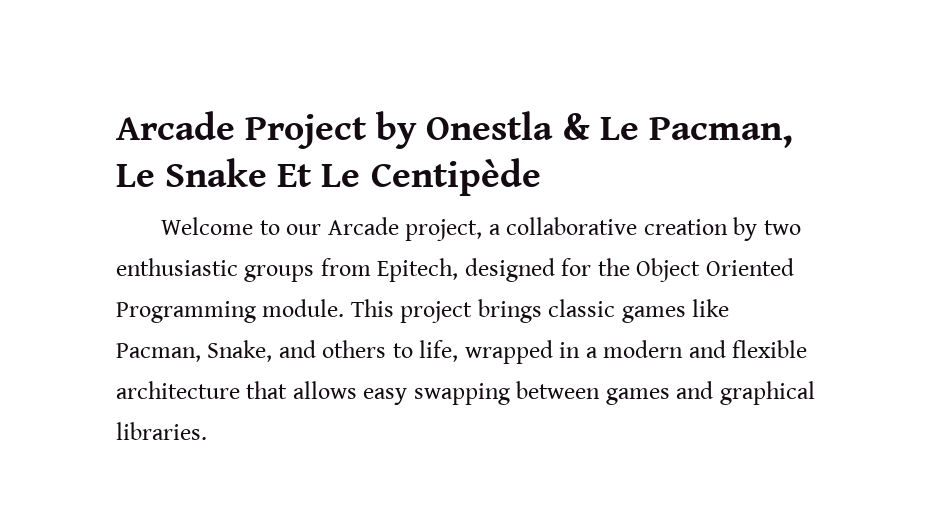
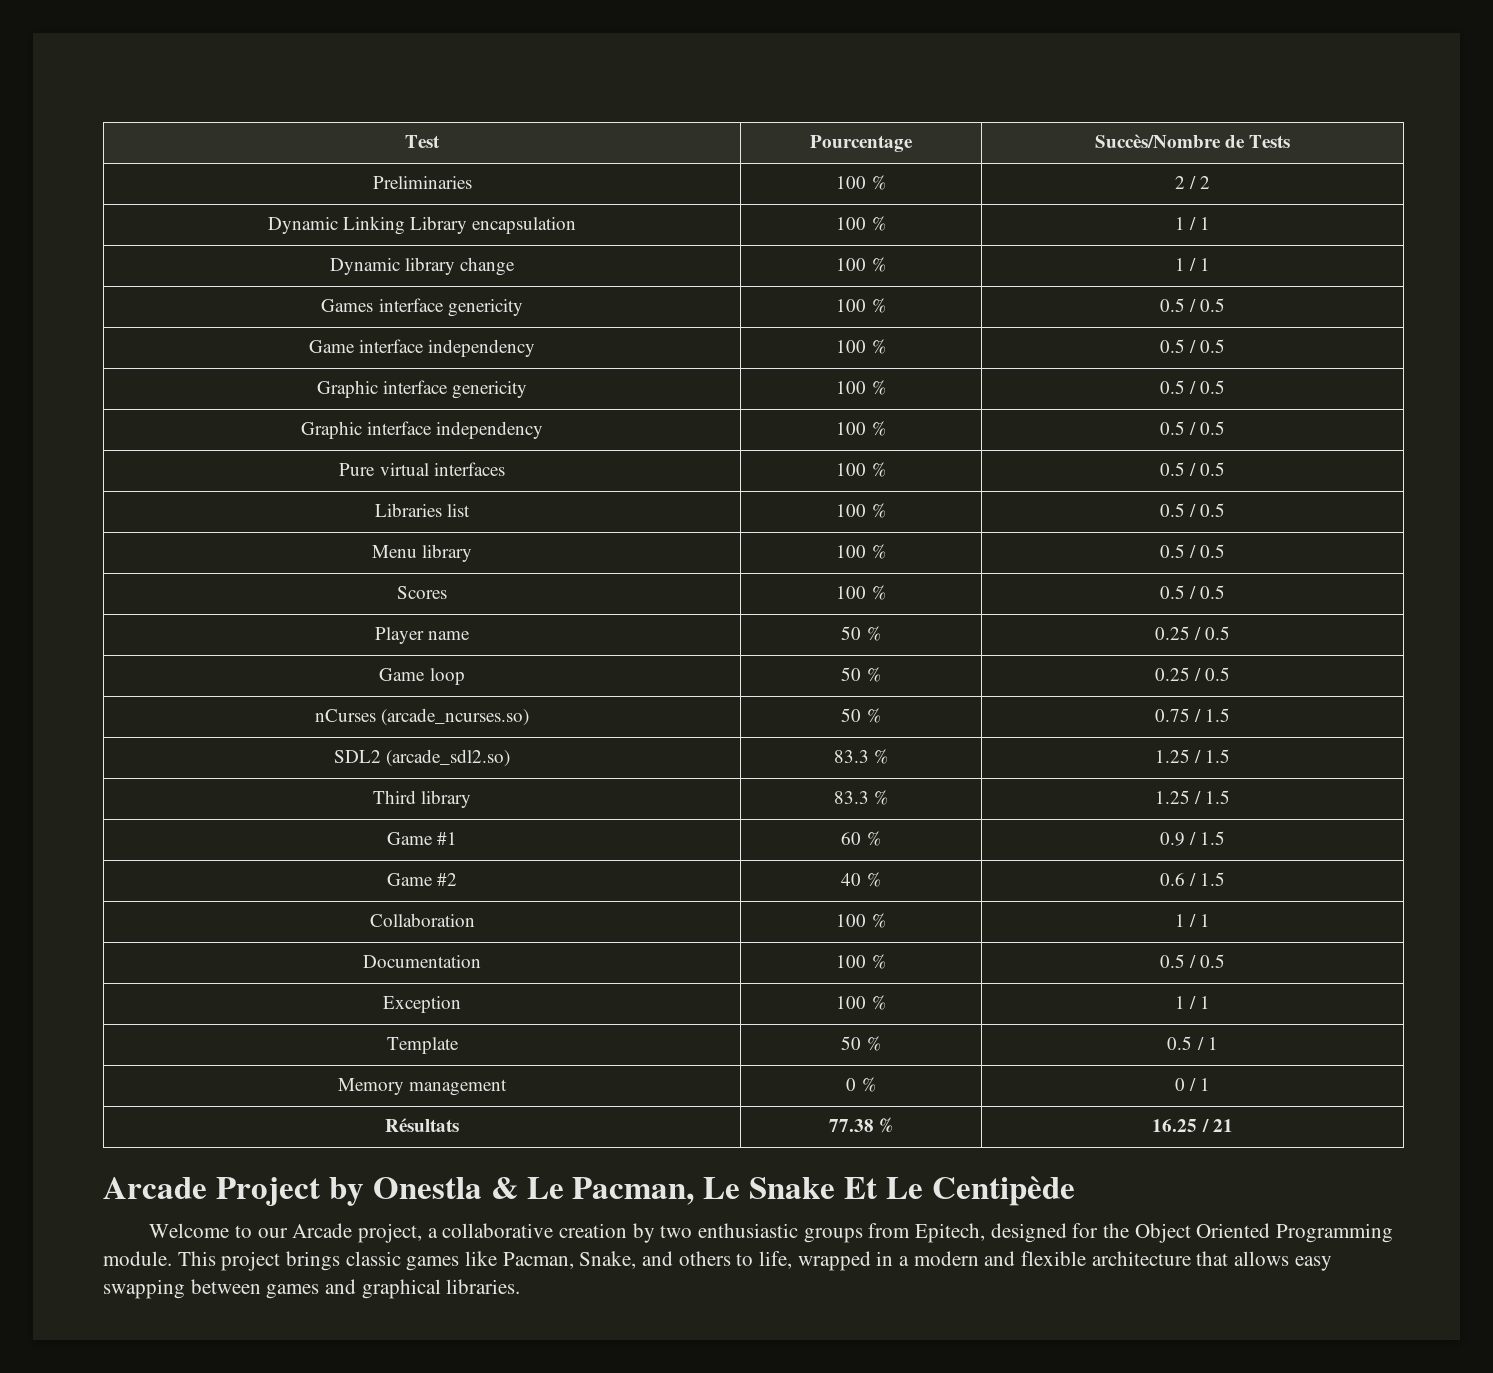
+ Test | Pourcentage | Succès/Nombre de Tests
+ Preliminaries | 100 % | 2 / 2
+ Dynamic Linking Library encapsulation | 100 % | 1 / 1
+ Dynamic library change | 100 % | 1 / 1
+ Games interface genericity | 100 % | 0.5 / 0.5
+ Game interface independency | 100 % | 0.5 / 0.5
+ Graphic interface genericity | 100 % | 0.5 / 0.5
+ Graphic interface independency | 100 % | 0.5 / 0.5
+ Pure virtual interfaces | 100 % | 0.5 / 0.5
+ Libraries list | 100 % | 0.5 / 0.5
+ Menu library | 100 % | 0.5 / 0.5
+ Scores | 100 % | 0.5 / 0.5
+ Player name | 50 % | 0.25 / 0.5
+ Game loop | 50 % | 0.25 / 0.5
+ nCurses (arcade_ncurses.so) | 50 % | 0.75 / 1.5
+ SDL2 (arcade_sdl2.so) | 83.3 % | 1.25 / 1.5
+ Third library | 83.3 % | 1.25 / 1.5
+ Game #1 | 60 % | 0.9 / 1.5
+ Game #2 | 40 % | 0.6 / 1.5
+ Collaboration | 100 % | 1 / 1
+ Documentation | 100 % | 0.5 / 0.5
+ Exception | 100 % | 1 / 1
+ Template | 50 % | 0.5 / 1
+ Memory management | 0 % | 0 / 1
+ Résultats | 77.38 % | 16.25 / 21

